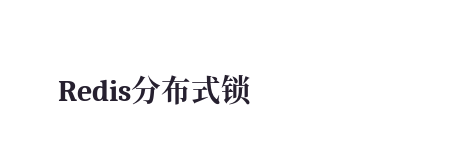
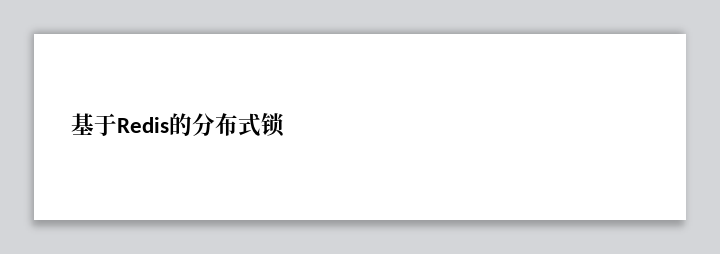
- Redis分布式锁
+ 基于Redis的分布式锁

